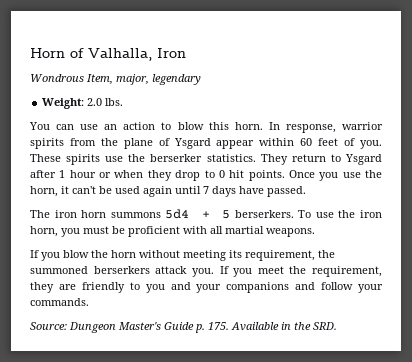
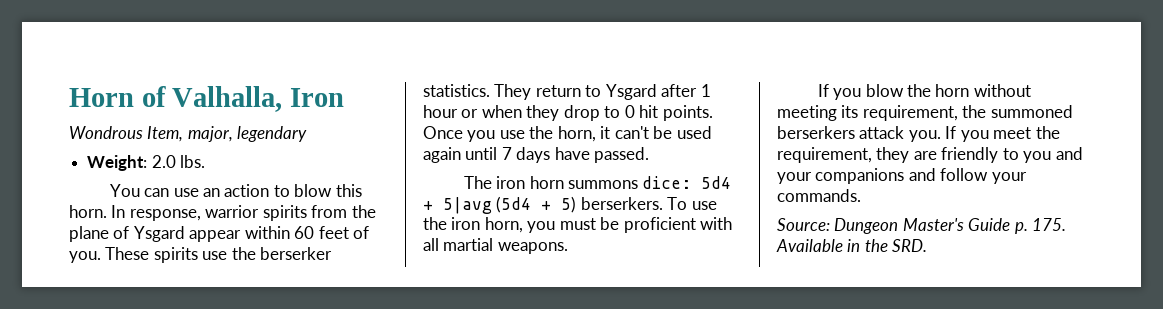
- The iron horn summons 5d4 + 5 berserkers.
+ The iron horn summons dice: 5d4 + 5|avg (5d4 + 5) berserkers.

